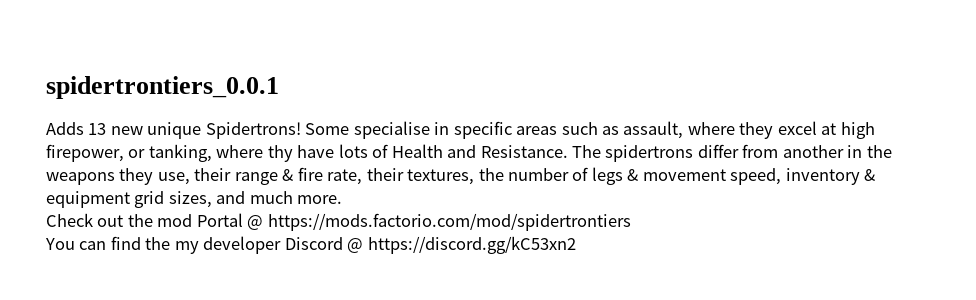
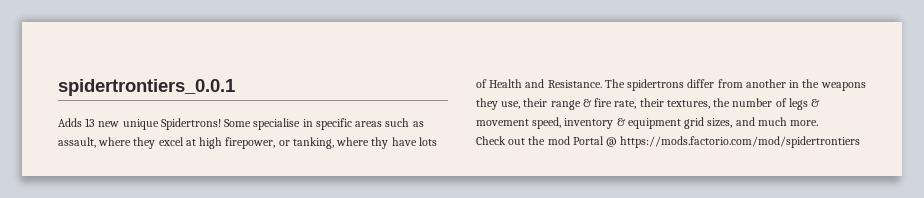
- You can find the my developer Discord @ https://discord.gg/kC53xn2

